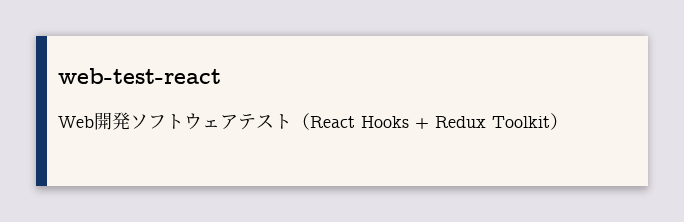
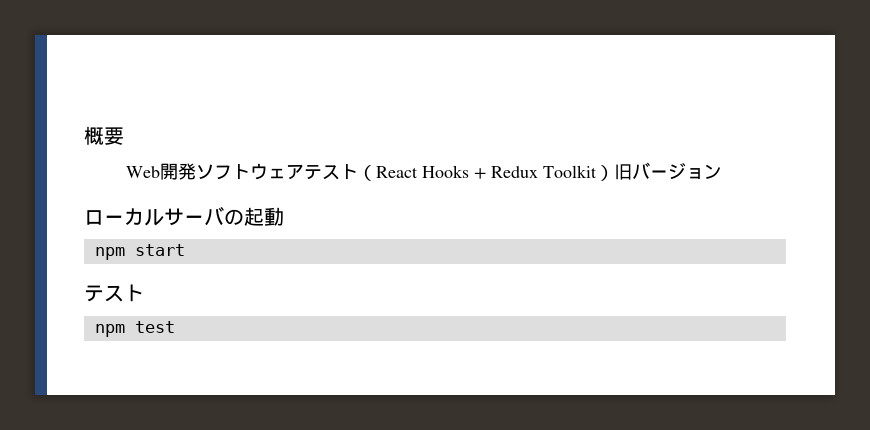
- web-test-react
+ 概要
- Web開発ソフトウェアテスト（React Hooks + Redux Toolkit）
+ Web開発ソフトウェアテスト（React Hooks + Redux Toolkit）旧バージョン
+ ローカルサーバの起動
+ npm start
+ テスト
+ npm test

